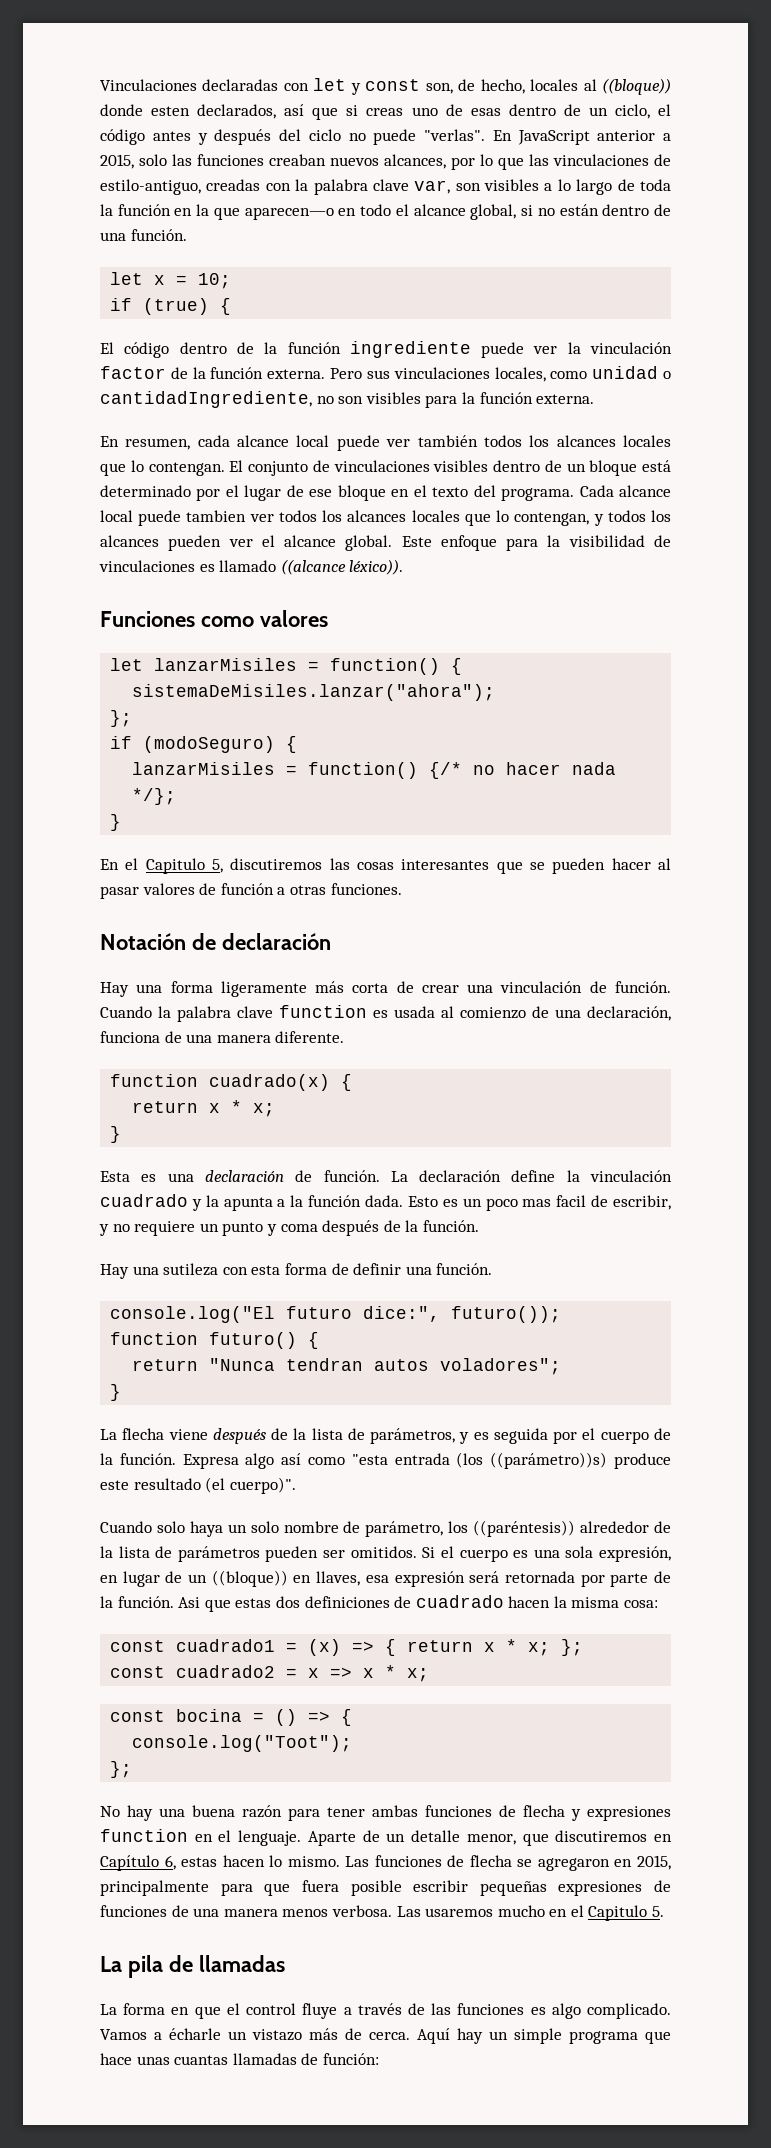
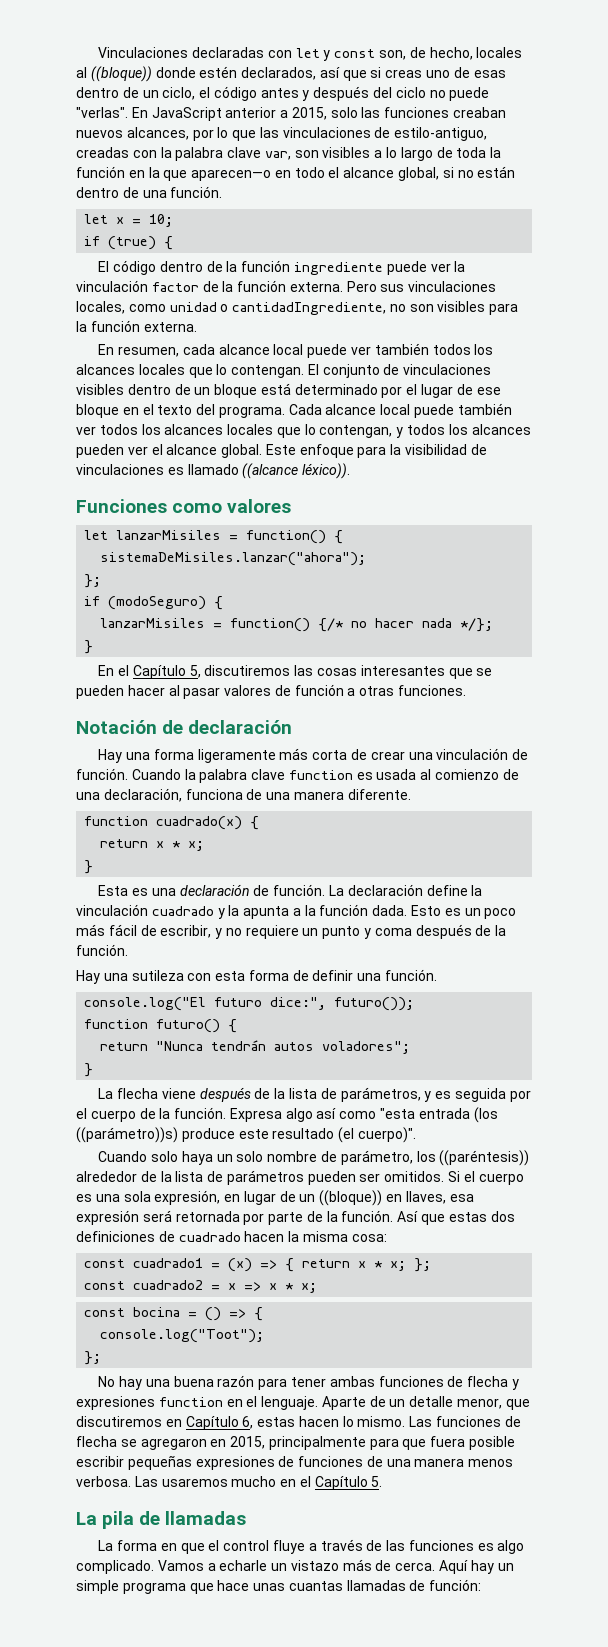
- Vinculaciones declaradas con let y const son, de hecho, locales al ((bloque)) donde esten declarados, así que si creas uno de esas dentro de un ciclo, el código antes y después del ciclo no puede "verlas".
+ Vinculaciones declaradas con let y const son, de hecho, locales al ((bloque)) donde estén declarados, así que si creas uno de esas dentro de un ciclo, el código antes y después del ciclo no puede "verlas".
- Cada alcance local puede tambien ver todos los alcances locales que lo contengan, y todos los alcances pueden ver el alcance global.
+ Cada alcance local puede también ver todos los alcances locales que lo contengan, y todos los alcances pueden ver el alcance global.
- En el Capitulo 5, discutiremos las cosas interesantes que se pueden hacer al pasar valores de función a otras funciones.
+ En el Capítulo 5, discutiremos las cosas interesantes que se pueden hacer al pasar valores de función a otras funciones.
- Esto es un poco mas facil de escribir, y no requiere un punto y coma después de la función.
+ Esto es un poco más fácil de escribir, y no requiere un punto y coma después de la función.
- return "Nunca tendran autos voladores";
+ return "Nunca tendrán autos voladores";
- Asi que estas dos definiciones de cuadrado hacen la misma cosa:
+ Así que estas dos definiciones de cuadrado hacen la misma cosa:
- Las usaremos mucho en el Capitulo 5.
+ Las usaremos mucho en el Capítulo 5.
- Vamos a écharle un vistazo más de cerca.
+ Vamos a echarle un vistazo más de cerca.

